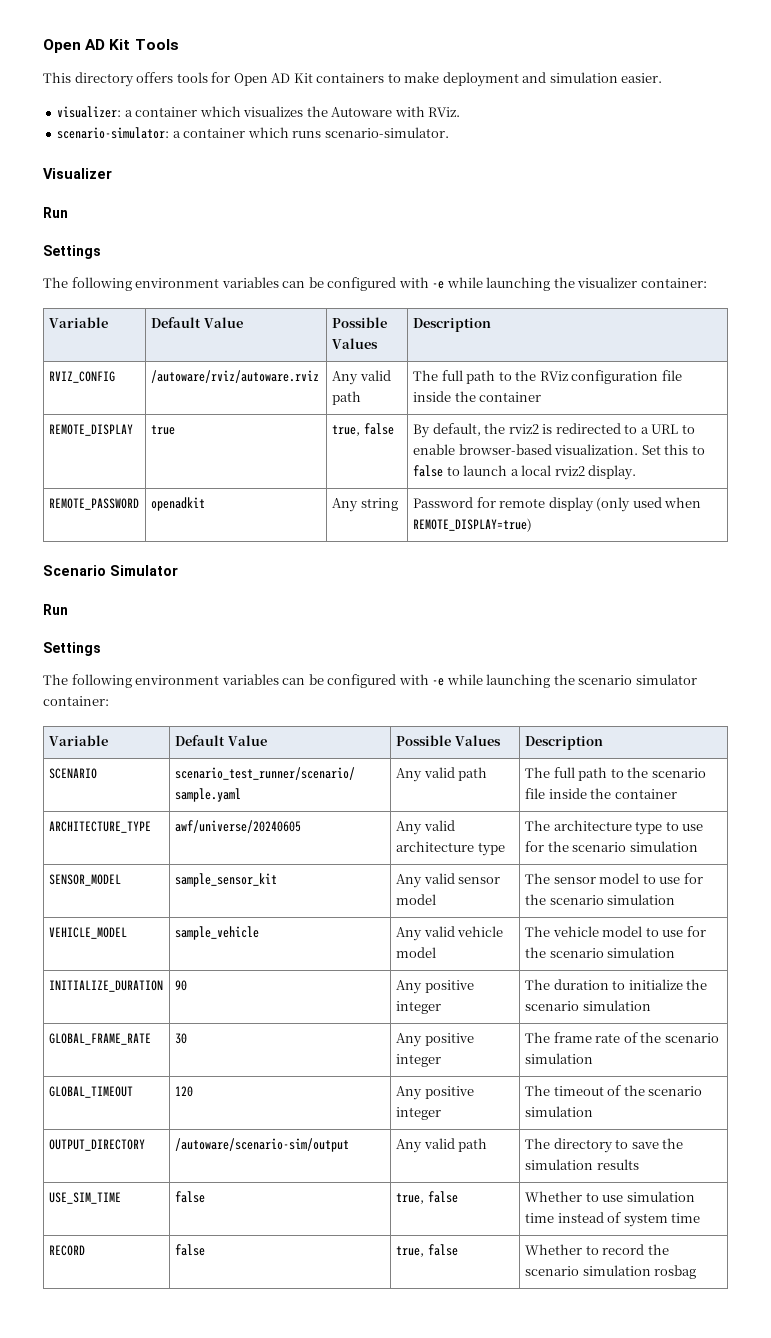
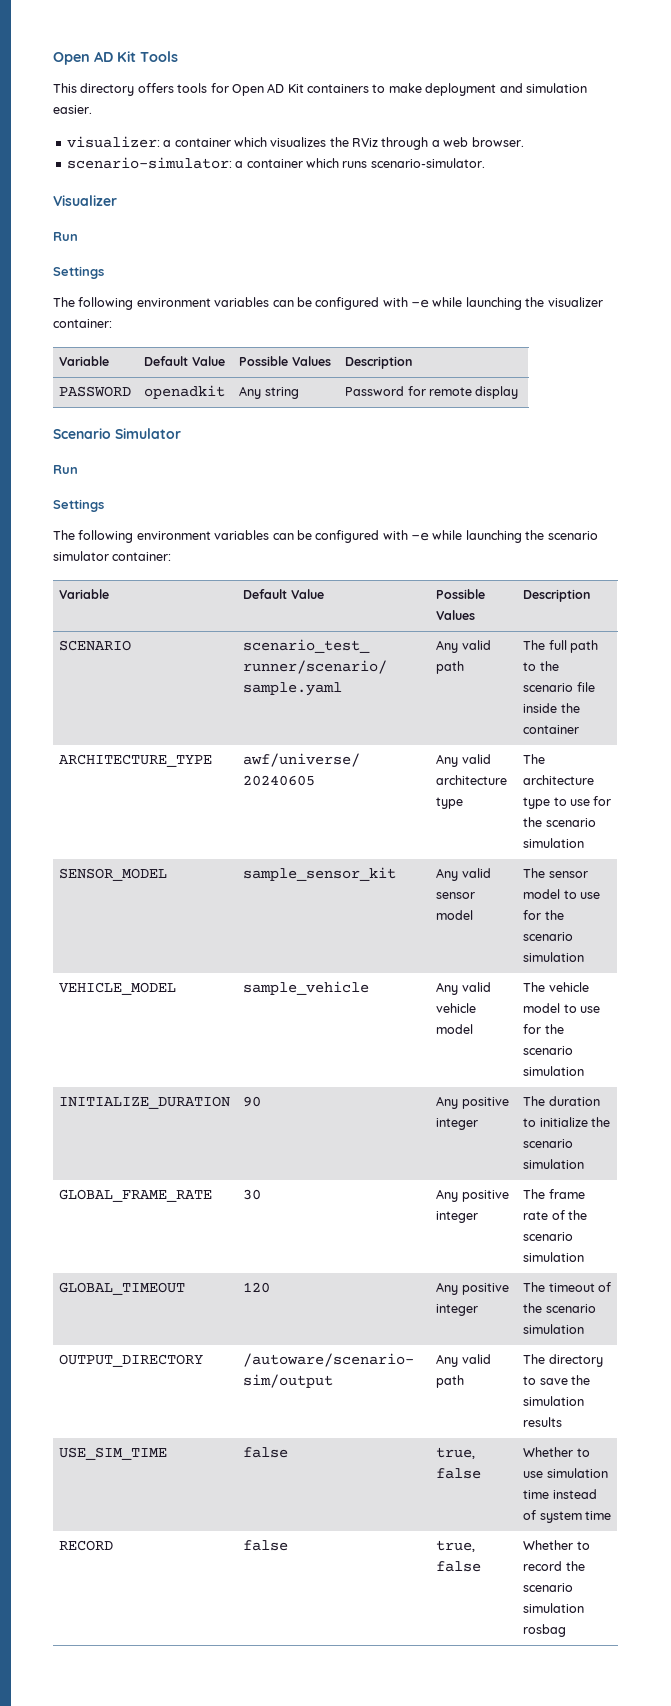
- visualizer: a container which visualizes the Autoware with RViz.
+ visualizer: a container which visualizes the RViz through a web browser.
- RVIZ_CONFIG | /autoware/rviz/autoware.rviz | Any valid path | The full path to the RViz configuration file inside the container
- REMOTE_DISPLAY | true | true, false | By default, the rviz2 is redirected to a URL to enable browser-based visualization. Set this to false to launch a local rviz2 display.
- REMOTE_PASSWORD | openadkit | Any string | Password for remote display (only used when REMOTE_DISPLAY=true)
+ PASSWORD | openadkit | Any string | Password for remote display

